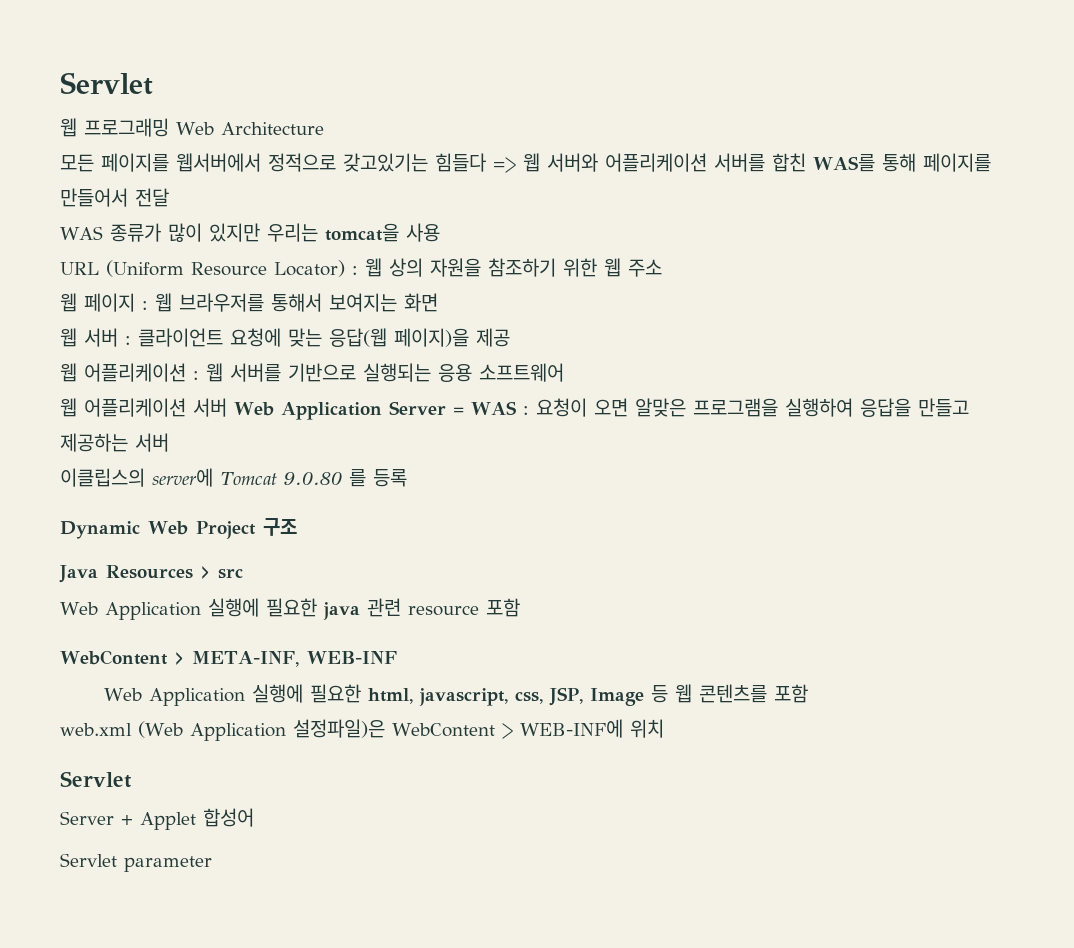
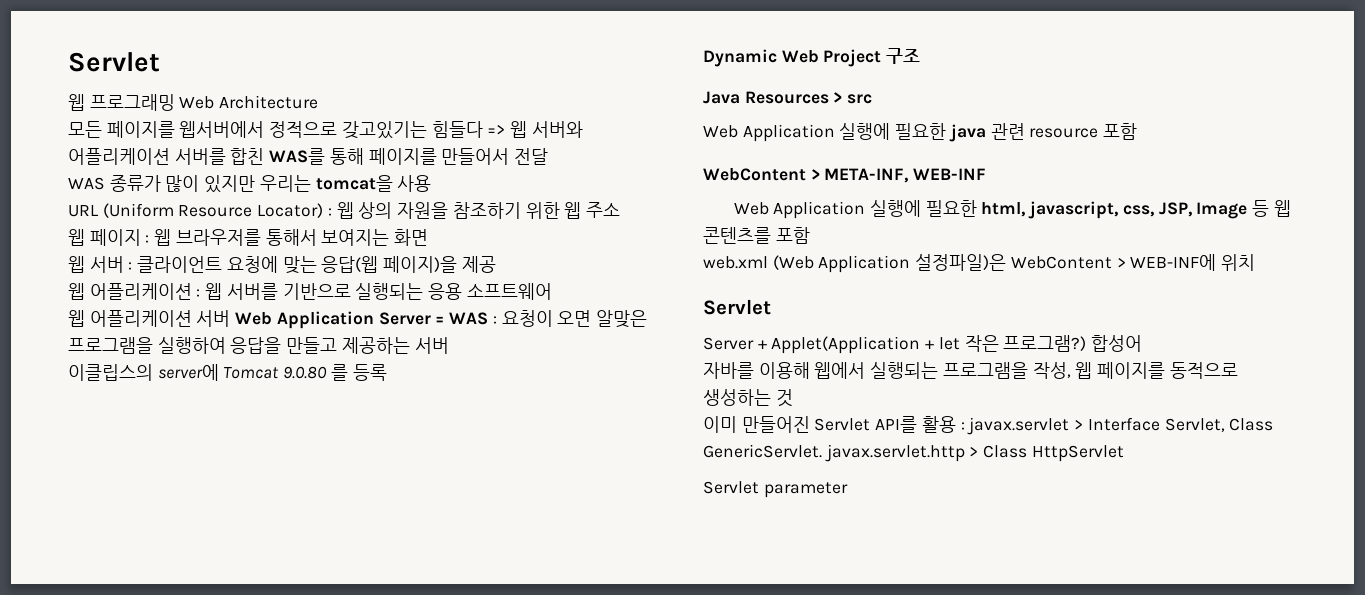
- Server + Applet 합성어
+ Server + Applet(Application + let 작은 프로그램?) 합성어
+ 자바를 이용해 웹에서 실행되는 프로그램을 작성, 웹 페이지를 동적으로 생성하는 것
+ 이미 만들어진 Servlet API를 활용 : javax.servlet > Interface Servlet, Class GenericServlet. javax.servlet.http > Class HttpServlet

